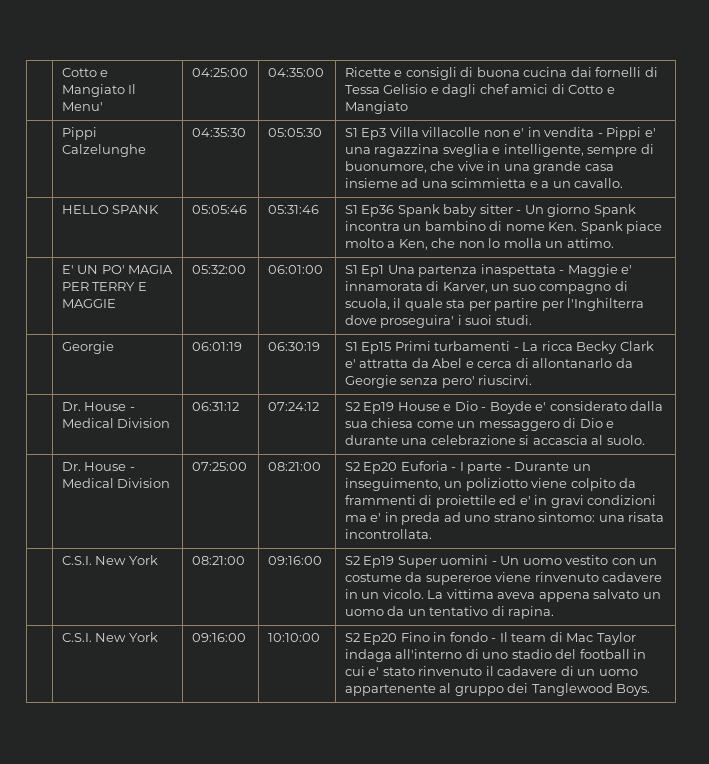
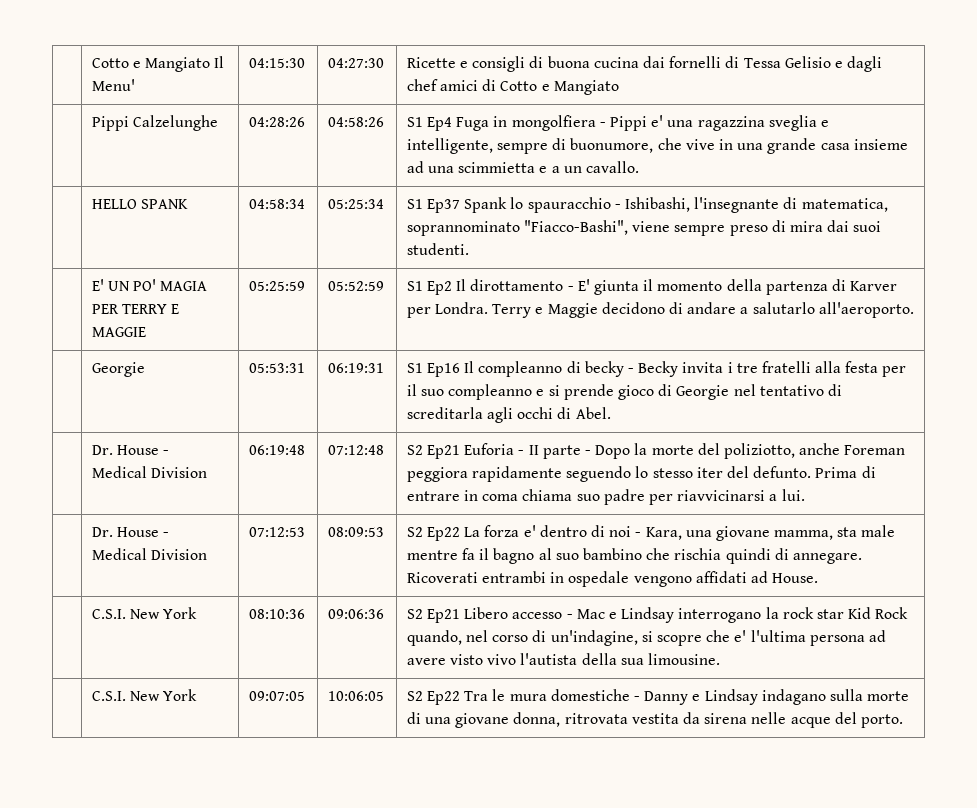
- | Cotto e Mangiato Il Menu' | 04:25:00 | 04:35:00 | Ricette e consigli di buona cucina dai fornelli di Tessa Gelisio e dagli chef amici di Cotto e Mangiato
+ | Cotto e Mangiato Il Menu' | 04:15:30 | 04:27:30 | Ricette e consigli di buona cucina dai fornelli di Tessa Gelisio e dagli chef amici di Cotto e Mangiato
- | Pippi Calzelunghe | 04:35:30 | 05:05:30 | S1 Ep3 Villa villacolle non e' in vendita - Pippi e' una ragazzina sveglia e intelligente, sempre di buonumore, che vive in una grande casa insieme ad una scimmietta e a un cavallo.
+ | Pippi Calzelunghe | 04:28:26 | 04:58:26 | S1 Ep4 Fuga in mongolfiera - Pippi e' una ragazzina sveglia e intelligente, sempre di buonumore, che vive in una grande casa insieme ad una scimmietta e a un cavallo.
- | HELLO SPANK | 05:05:46 | 05:31:46 | S1 Ep36 Spank baby sitter - Un giorno Spank incontra un bambino di nome Ken. Spank piace molto a Ken, che non lo molla un attimo.
+ | HELLO SPANK | 04:58:34 | 05:25:34 | S1 Ep37 Spank lo spauracchio - Ishibashi, l'insegnante di matematica, soprannominato "Fiacco-Bashi", viene sempre preso di mira dai suoi studenti.
- | E' UN PO' MAGIA PER TERRY E MAGGIE | 05:32:00 | 06:01:00 | S1 Ep1 Una partenza inaspettata - Maggie e' innamorata di Karver, un suo compagno di scuola, il quale sta per partire per l'Inghilterra dove proseguira' i suoi studi.
+ | E' UN PO' MAGIA PER TERRY E MAGGIE | 05:25:59 | 05:52:59 | S1 Ep2 Il dirottamento - E' giunta il momento della partenza di Karver per Londra. Terry e Maggie decidono di andare a salutarlo all'aeroporto.
- | Georgie | 06:01:19 | 06:30:19 | S1 Ep15 Primi turbamenti - La ricca Becky Clark e' attratta da Abel e cerca di allontanarlo da Georgie senza pero' riuscirvi.
- | Dr. House - Medical Division | 06:31:12 | 07:24:12 | S2 Ep19 House e Dio - Boyde e' considerato dalla sua chiesa come un messaggero di Dio e durante una celebrazione si accascia al suolo.
- | Dr. House - Medical Division | 07:25:00 | 08:21:00 | S2 Ep20 Euforia - I parte - Durante un inseguimento, un poliziotto viene colpito da frammenti di proiettile ed e' in gravi condizioni ma e' in preda ad uno strano sintomo: una risata incontrollata.
- | C.S.I. New York | 08:21:00 | 09:16:00 | S2 Ep19 Super uomini - Un uomo vestito con un costume da supereroe viene rinvenuto cadavere in un vicolo. La vittima aveva appena salvato un uomo da un tentativo di rapina.
- | C.S.I. New York | 09:16:00 | 10:10:00 | S2 Ep20 Fino in fondo - Il team di Mac Taylor indaga all'interno di uno stadio del football in cui e' stato rinvenuto il cadavere di un uomo appartenente al gruppo dei Tanglewood Boys.
+ | Georgie | 05:53:31 | 06:19:31 | S1 Ep16 Il compleanno di becky - Becky invita i tre fratelli alla festa per il suo compleanno e si prende gioco di Georgie nel tentativo di screditarla agli occhi di Abel.
+ | Dr. House - Medical Division | 06:19:48 | 07:12:48 | S2 Ep21 Euforia - II parte - Dopo la morte del poliziotto, anche Foreman peggiora rapidamente seguendo lo stesso iter del defunto. Prima di entrare in coma chiama suo padre per riavvicinarsi a lui.
+ | Dr. House - Medical Division | 07:12:53 | 08:09:53 | S2 Ep22 La forza e' dentro di noi - Kara, una giovane mamma, sta male mentre fa il bagno al suo bambino che rischia quindi di annegare. Ricoverati entrambi in ospedale vengono affidati ad House.
+ | C.S.I. New York | 08:10:36 | 09:06:36 | S2 Ep21 Libero accesso - Mac e Lindsay interrogano la rock star Kid Rock quando, nel corso di un'indagine, si scopre che e' l'ultima persona ad avere visto vivo l'autista della sua limousine.
+ | C.S.I. New York | 09:07:05 | 10:06:05 | S2 Ep22 Tra le mura domestiche - Danny e Lindsay indagano sulla morte di una giovane donna, ritrovata vestita da sirena nelle acque del porto.

